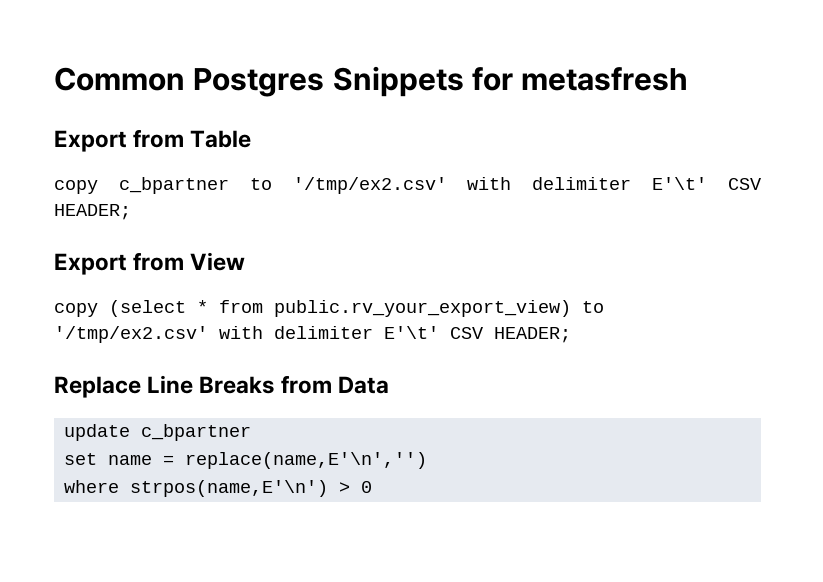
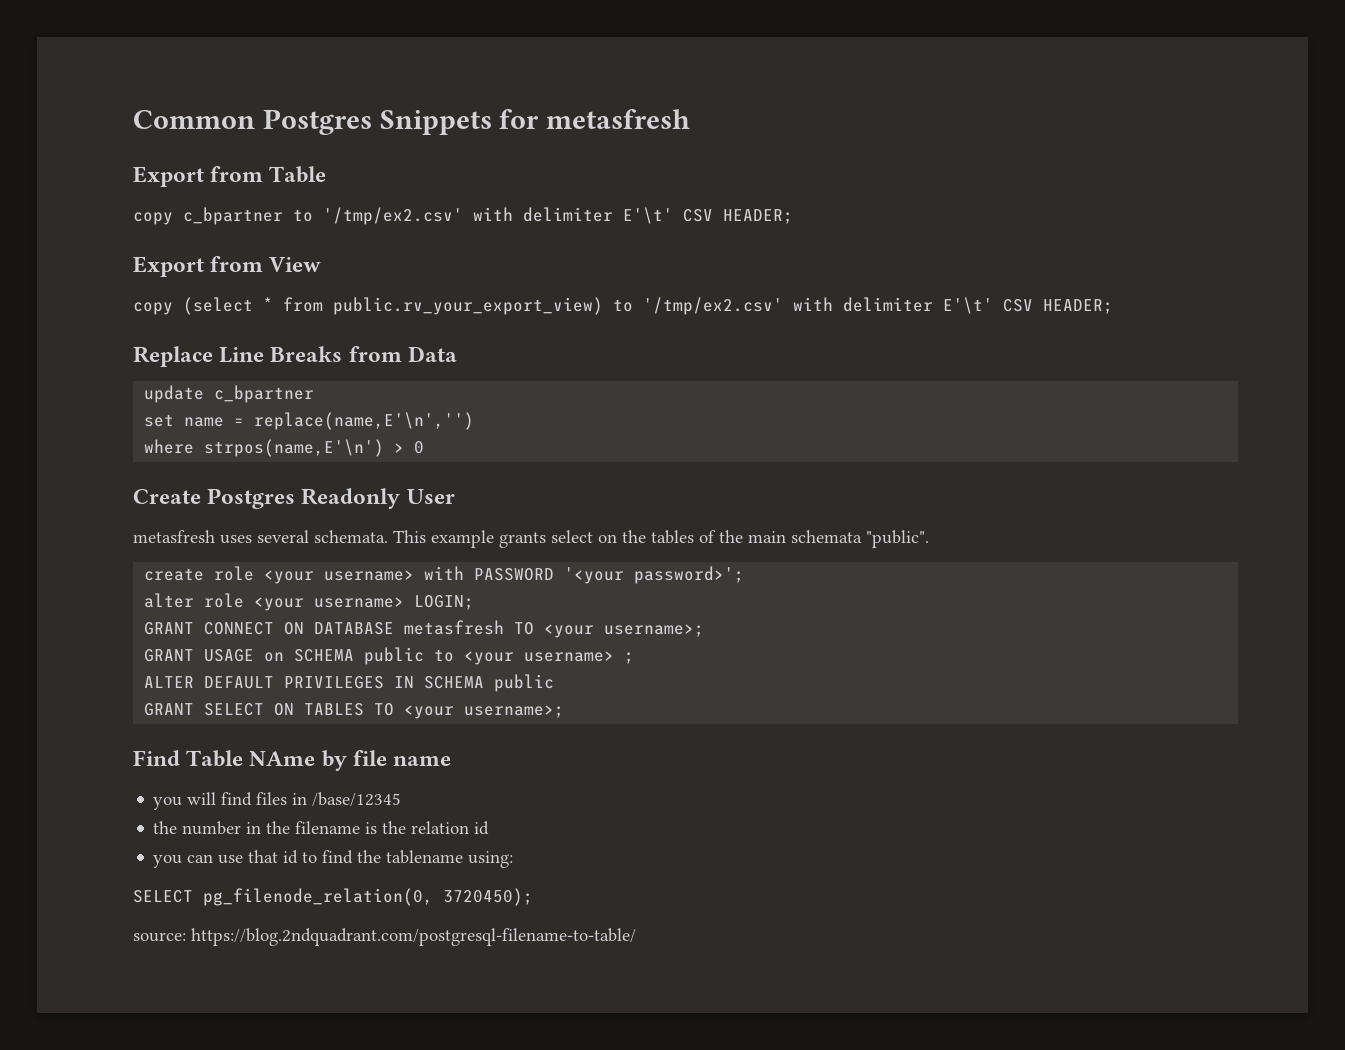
+ Create Postgres Readonly User
+ metasfresh uses several schemata. This example grants select on the tables of the main schemata "public".
+ create role <your username> with PASSWORD '<your password>';
+ alter role <your username> LOGIN;
+ GRANT CONNECT ON DATABASE metasfresh TO <your username>;
+ GRANT USAGE on SCHEMA public to <your username> ;
+ ALTER DEFAULT PRIVILEGES IN SCHEMA public
+ GRANT SELECT ON TABLES TO <your username>;
+ Find Table NAme by file name
+ you will find files in /base/12345
+ the number in the filename is the relation id
+ you can use that id to find the tablename using:
+ SELECT pg_filenode_relation(0, 3720450);
+ source: https://blog.2ndquadrant.com/postgresql-filename-to-table/

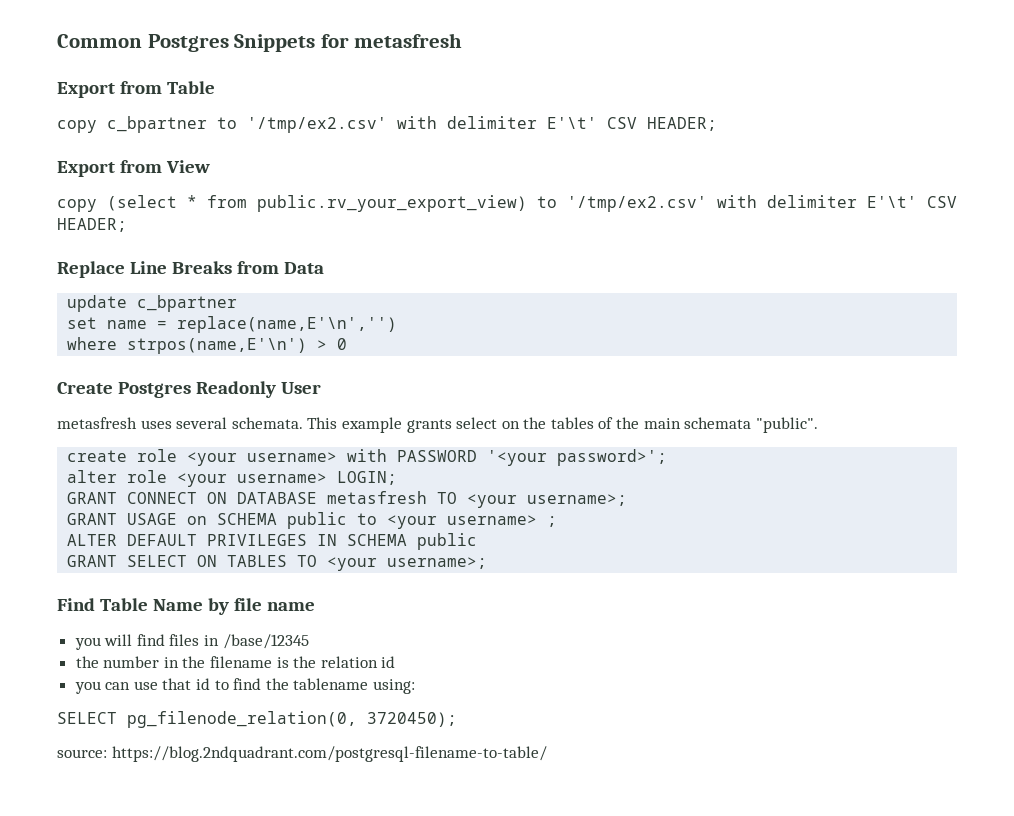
- Find Table NAme by file name
+ Find Table Name by file name

